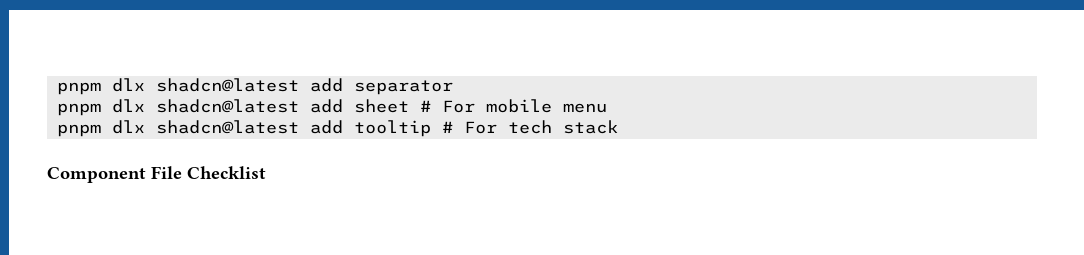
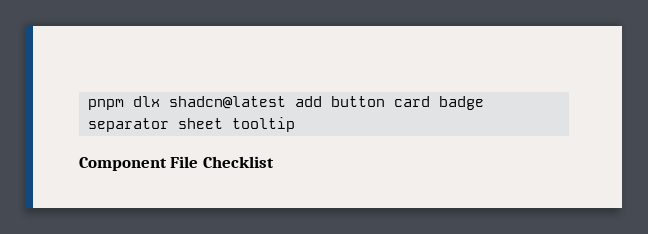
- pnpm dlx shadcn@latest add separator
- pnpm dlx shadcn@latest add sheet # For mobile menu
- pnpm dlx shadcn@latest add tooltip # For tech stack
+ pnpm dlx shadcn@latest add button card badge separator sheet tooltip

